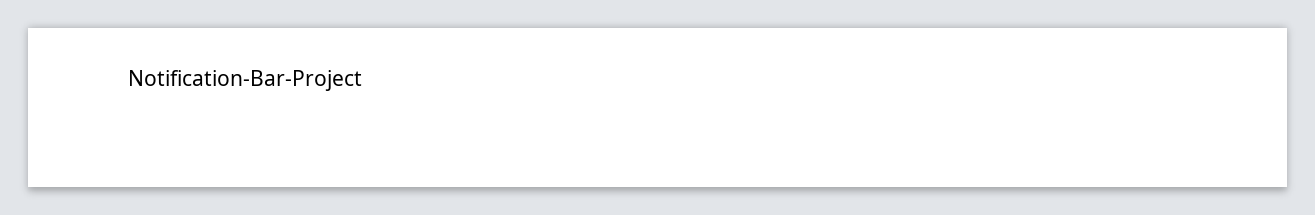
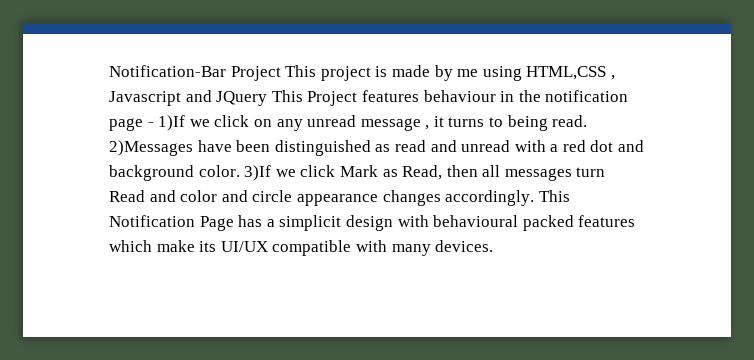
- Notification-Bar-Project
+ Notification-Bar Project This project is made by me using HTML,CSS , Javascript and JQuery This Project features behaviour in the notification page - 1)If we click on any unread message , it turns to being read. 2)Messages have been distinguished as read and unread with a red dot and background color. 3)If we click Mark as Read, then all messages turn Read and color and circle appearance changes accordingly. This Notification Page has a simplicit design with behavioural packed features which make its UI/UX compatible with many devices.

